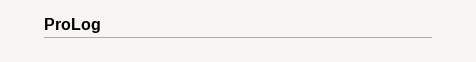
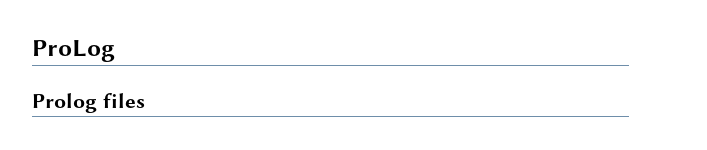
+ Prolog files

